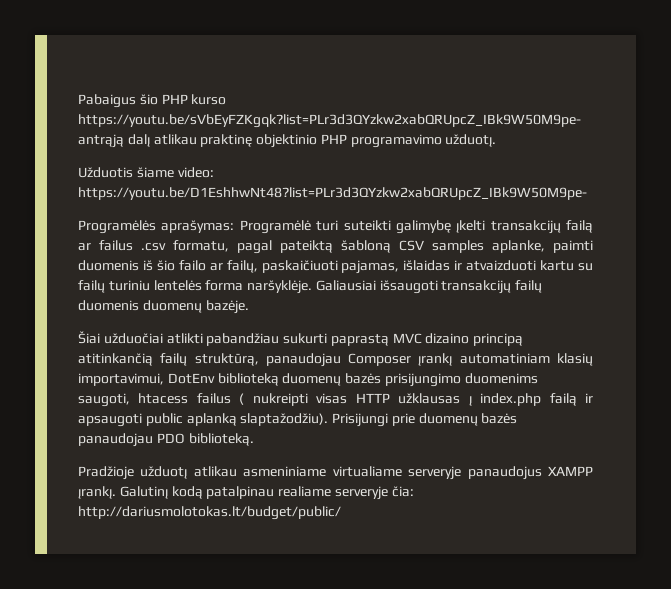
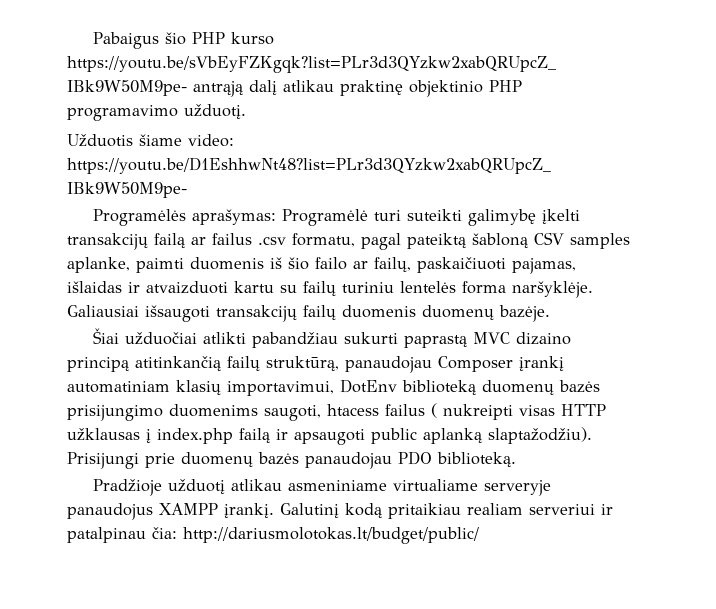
- Galutinį kodą patalpinau realiame serveryje čia: http://dariusmolotokas.lt/budget/public/
+ Galutinį kodą pritaikiau realiam serveriui ir patalpinau čia: http://dariusmolotokas.lt/budget/public/

